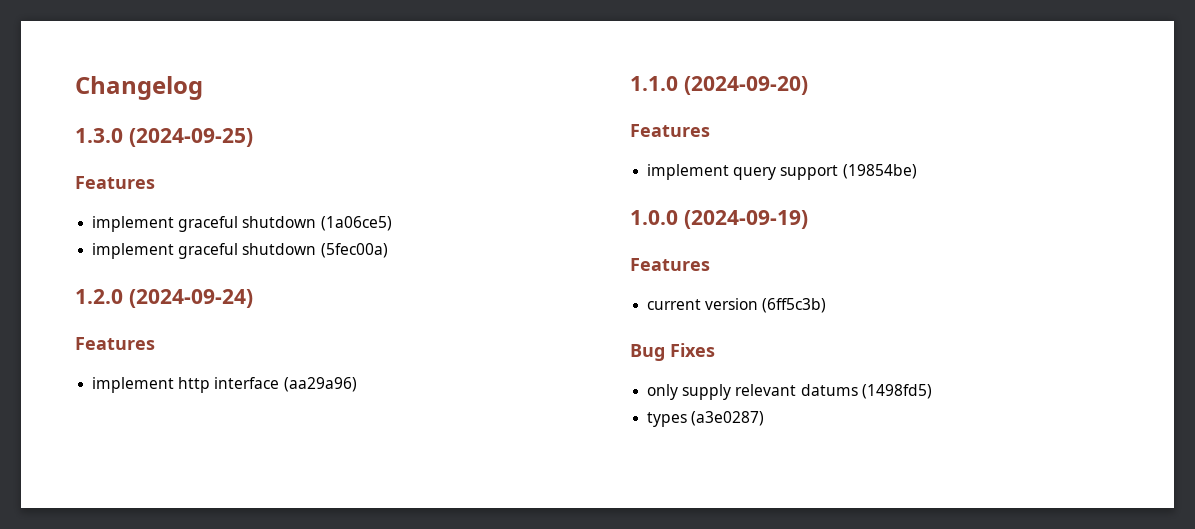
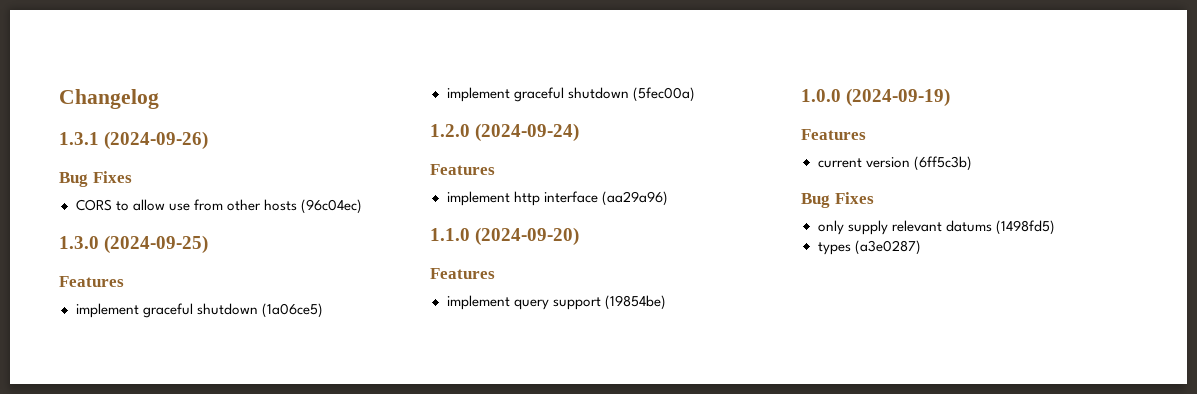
+ 1.3.1 (2024-09-26)
+ Bug Fixes
+ CORS to allow use from other hosts (96c04ec)

